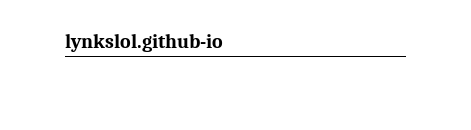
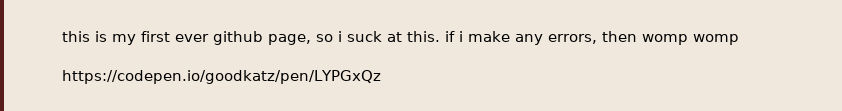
- lynkslol.github-io
+ this is my first ever github page, so i suck at this. if i make any errors, then womp womp
+ https://codepen.io/goodkatz/pen/LYPGxQz

